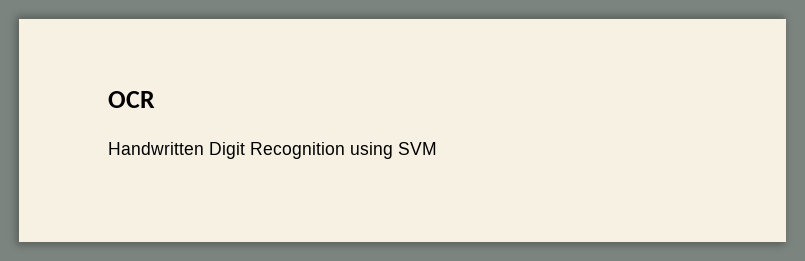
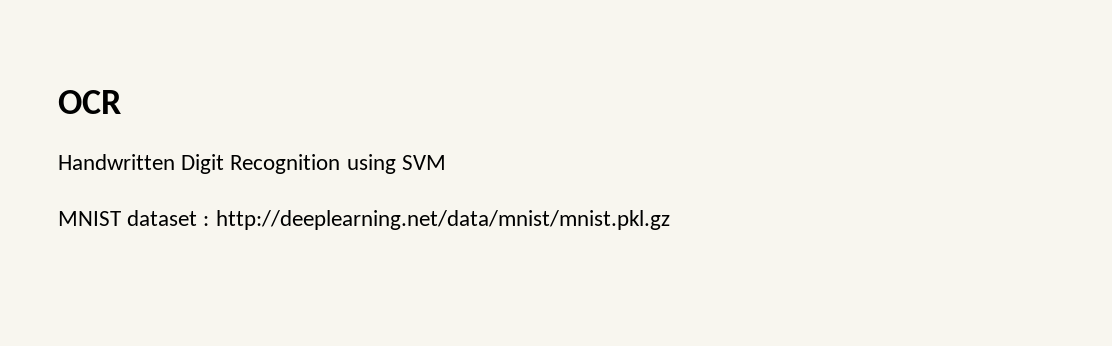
+ MNIST dataset : http://deeplearning.net/data/mnist/mnist.pkl.gz

